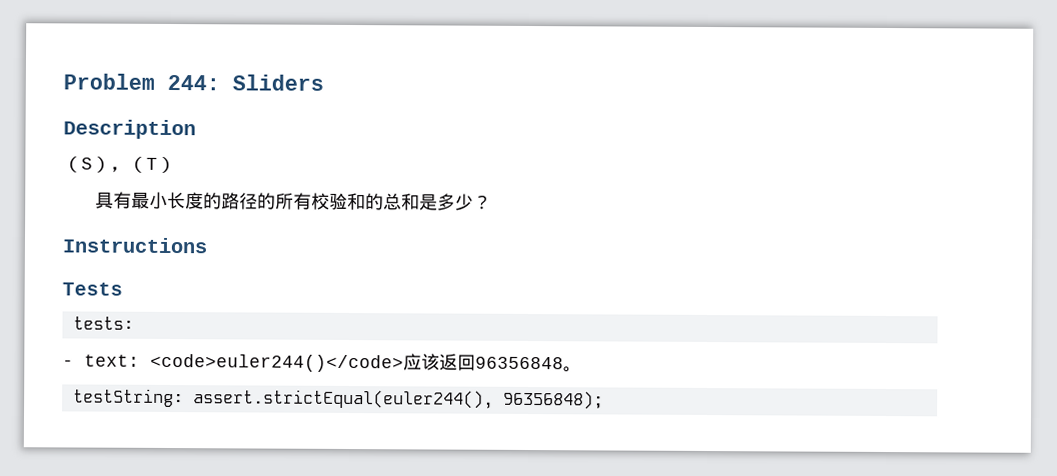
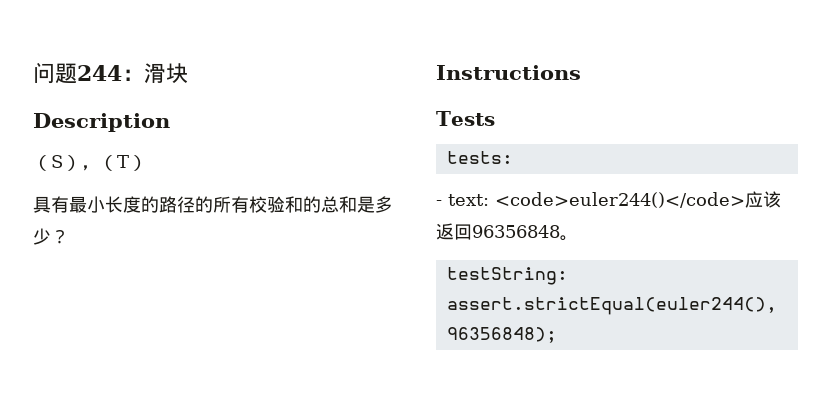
- Problem 244: Sliders
+ 问题244：滑块

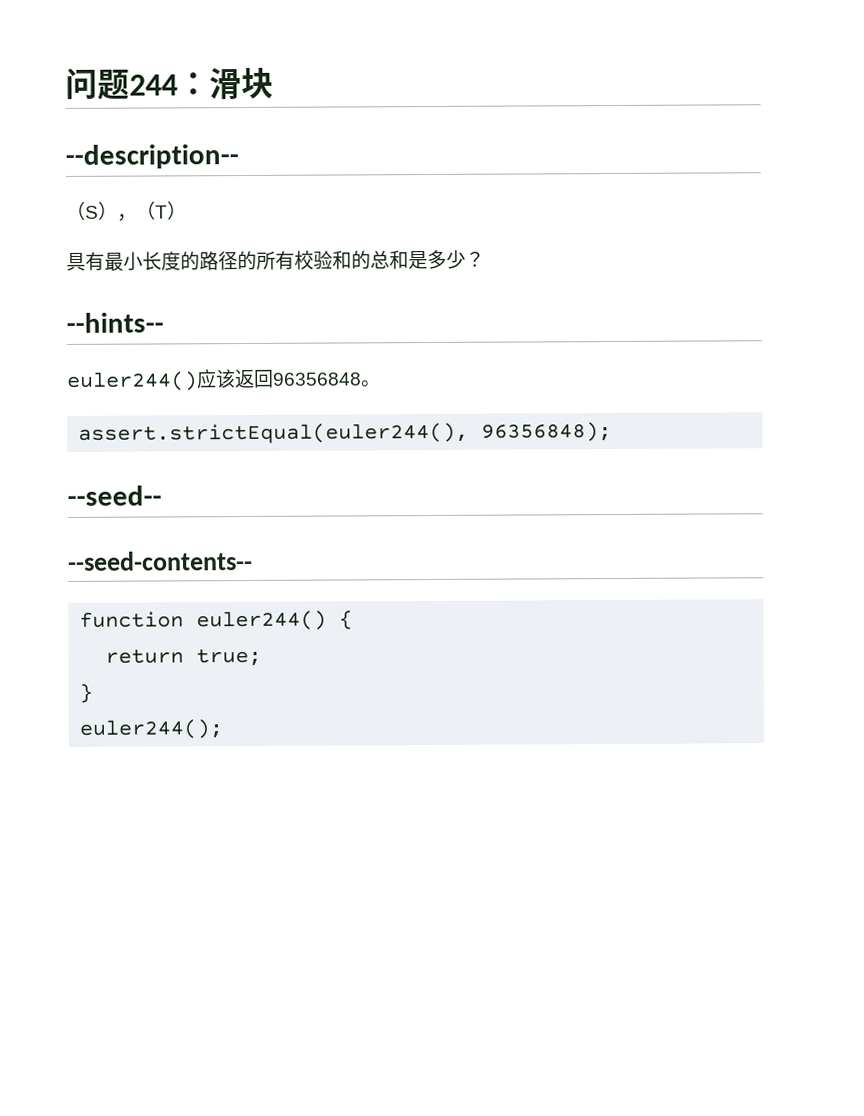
- Description
+ --description--
- Instructions
- Tests
- tests:
- - text: <code>euler244()</code>应该返回96356848。
+ --hints--
+ euler244()应该返回96356848。
- testString: assert.strictEqual(euler244(), 96356848);
+ assert.strictEqual(euler244(), 96356848);
+ --seed--
+ --seed-contents--
+ function euler244() {
+ return true;
+ }
+ euler244();

